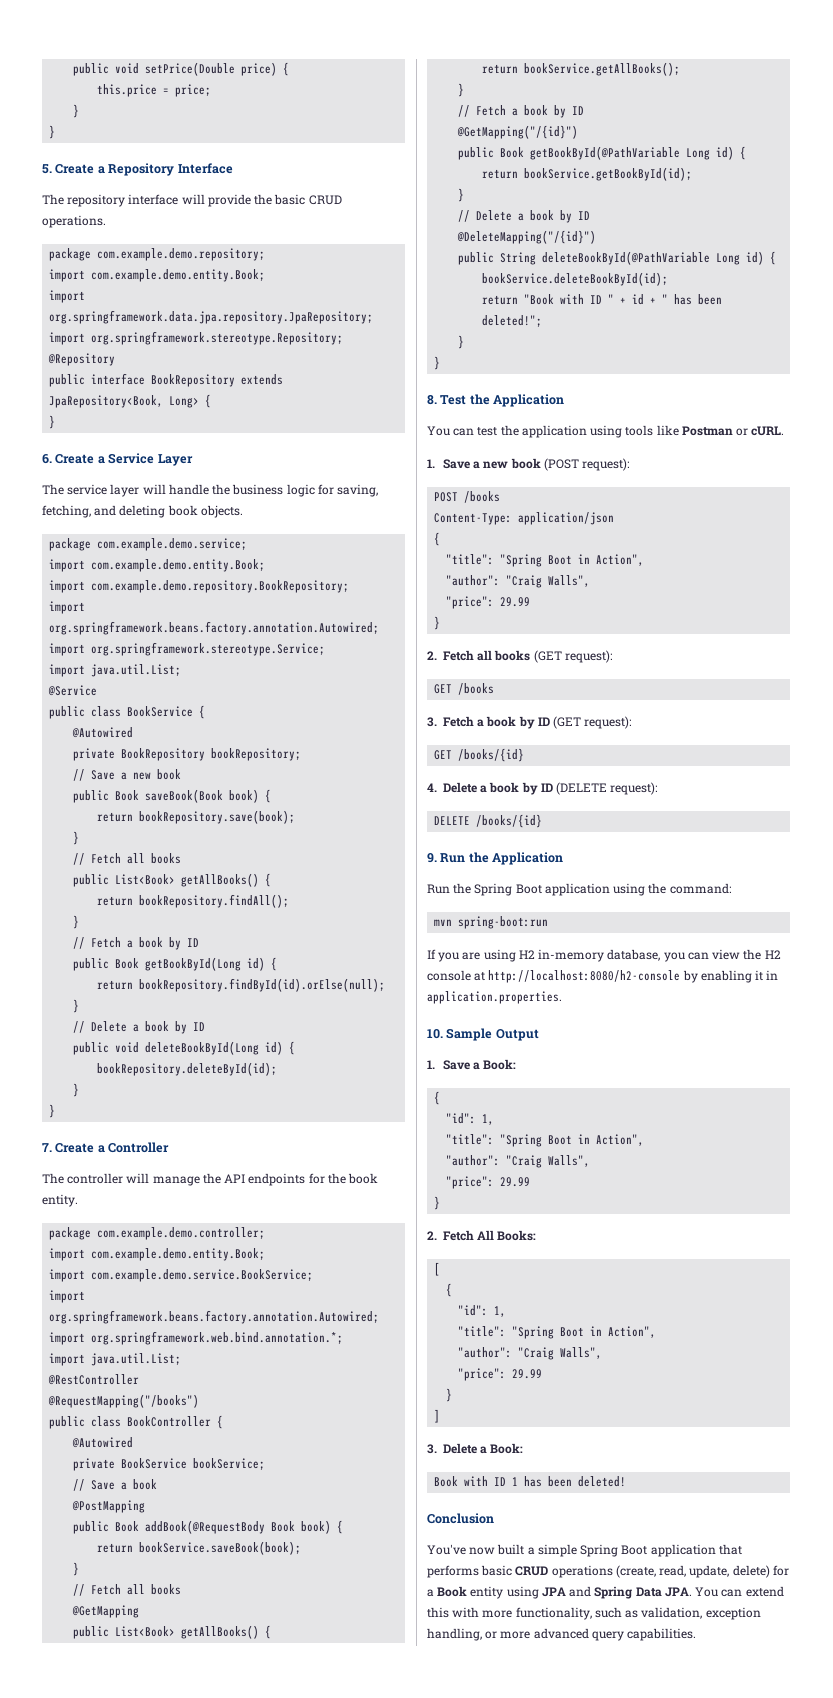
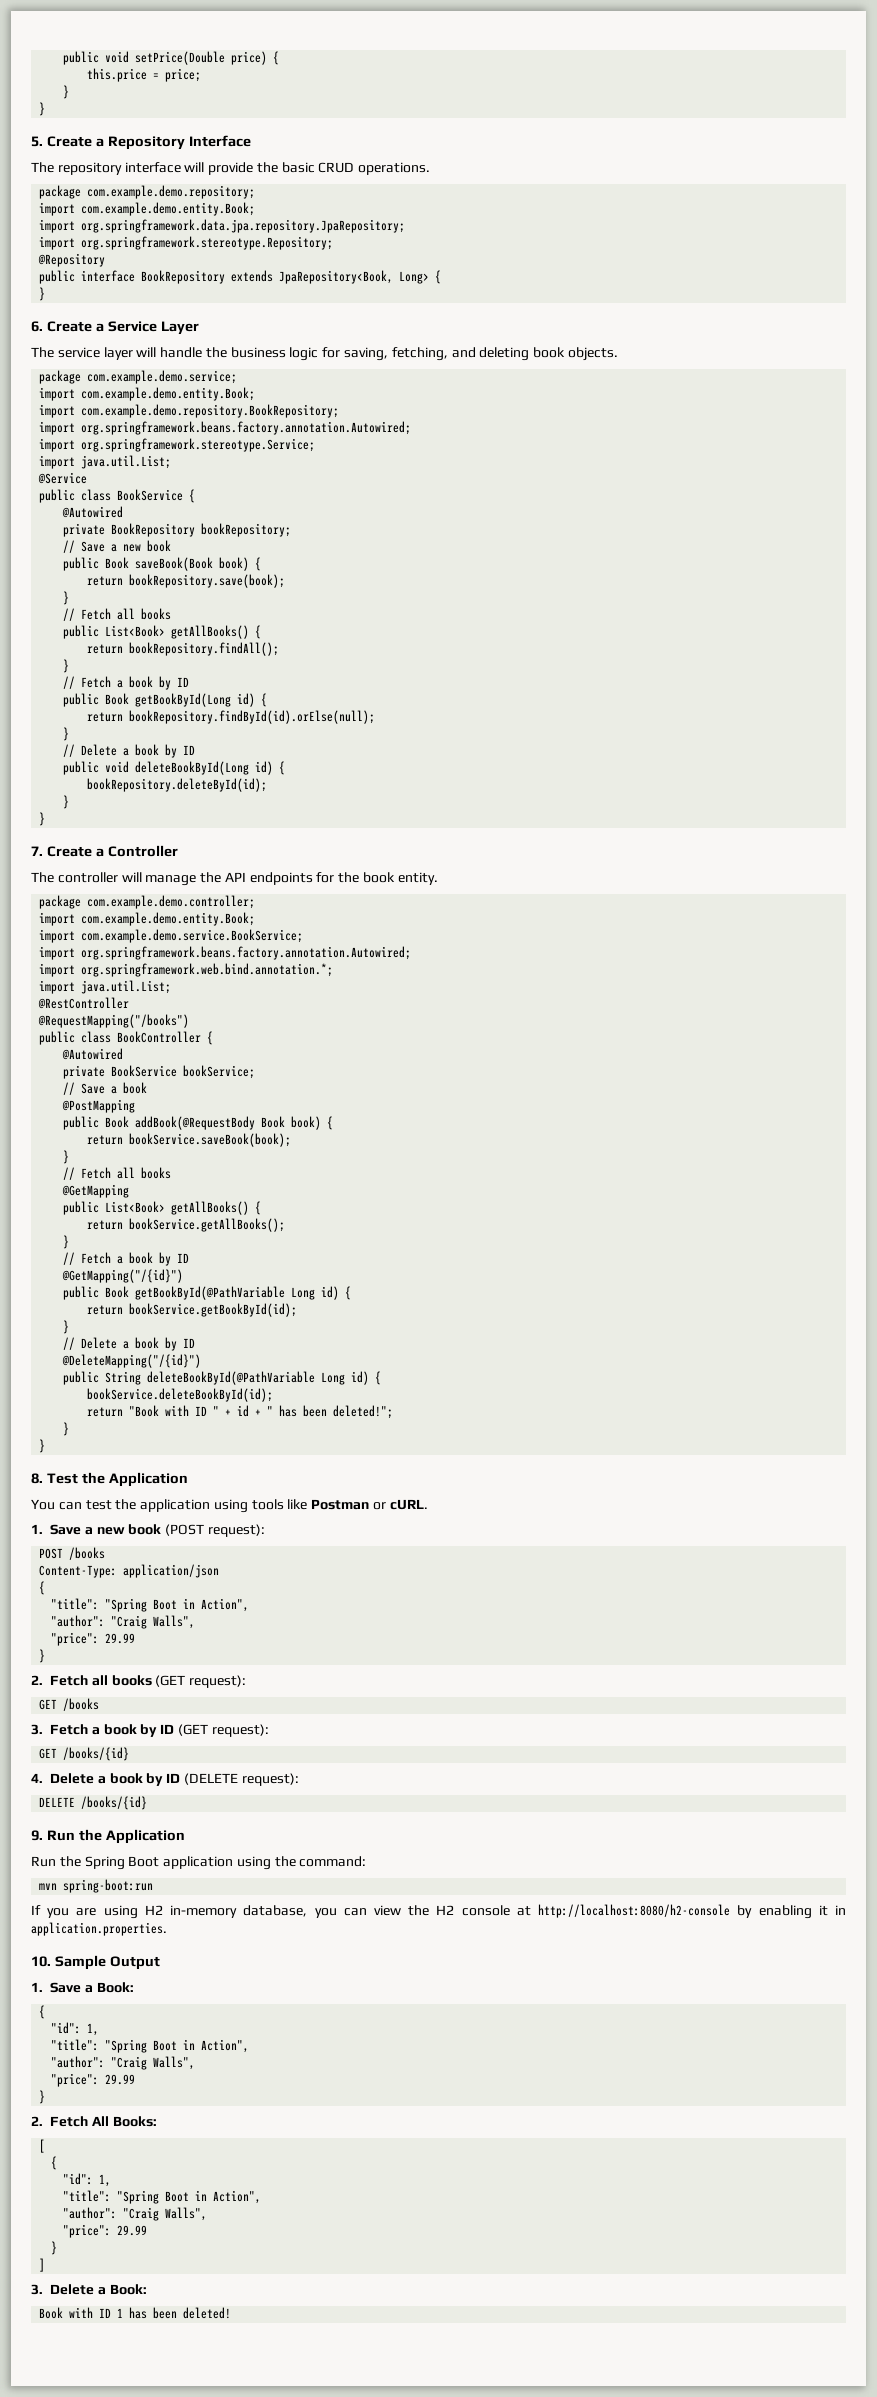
- Conclusion
- You've now built a simple Spring Boot application that performs basic CRUD operations (create, read, update, delete) for a Book entity using JPA and Spring Data JPA. You can extend this with more functionality, such as validation, exception handling, or more advanced query capabilities.

